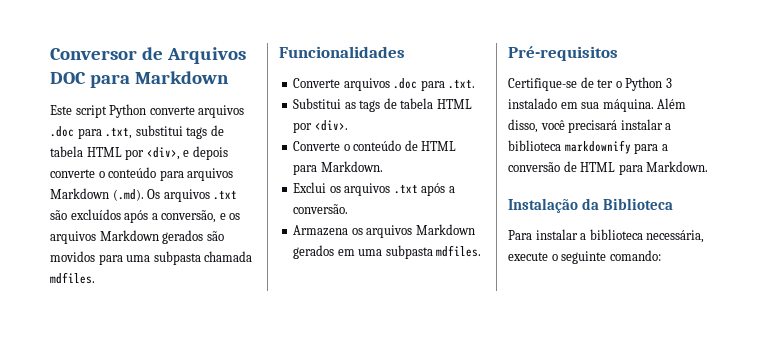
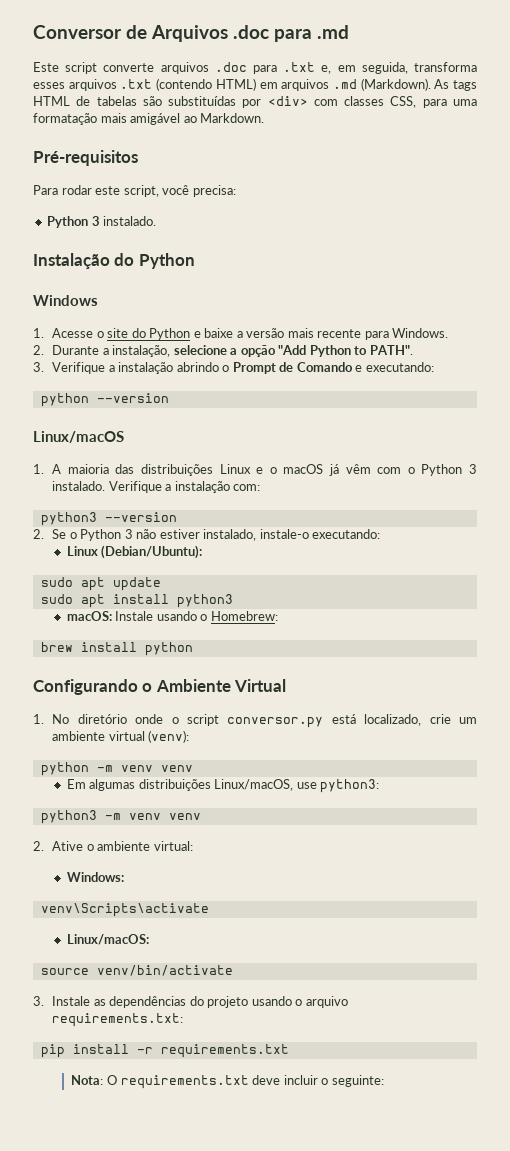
- Conversor de Arquivos DOC para Markdown
+ Conversor de Arquivos .doc para .md
- Este script Python converte arquivos .doc para .txt, substitui tags de tabela HTML por <div>, e depois converte o conteúdo para arquivos Markdown (.md). Os arquivos .txt são excluídos após a conversão, e os arquivos Markdown gerados são movidos para uma subpasta chamada mdfiles.
- Funcionalidades
- Converte arquivos .doc para .txt.
- Substitui as tags de tabela HTML por <div>.
- Converte o conteúdo de HTML para Markdown.
- Exclui os arquivos .txt após a conversão.
- Armazena os arquivos Markdown gerados em uma subpasta mdfiles.
+ Este script converte arquivos .doc para .txt e, em seguida, transforma esses arquivos .txt (contendo HTML) em arquivos .md (Markdown). As tags HTML de tabelas são substituídas por <div> com classes CSS, para uma formatação mais amigável ao Markdown.
  Pré-requisitos
- Certifique-se de ter o Python 3 instalado em sua máquina. Além disso, você precisará instalar a biblioteca markdownify para a conversão de HTML para Markdown.
- Instalação da Biblioteca
- Para instalar a biblioteca necessária, execute o seguinte comando:
+ Para rodar este script, você precisa:
+ Python 3 instalado.
+ Instalação do Python
+ Windows
+ 1. Acesse o site do Python e baixe a versão mais recente para Windows.
+ 2. Durante a instalação, selecione a opção "Add Python to PATH".
+ 3. Verifique a instalação abrindo o Prompt de Comando e executando:
+ python --version
+ Linux/macOS
+ 1. A maioria das distribuições Linux e o macOS já vêm com o Python 3 instalado. Verifique a instalação com:
+ python3 --version
+ 2. Se o Python 3 não estiver instalado, instale-o executando:
+ Linux (Debian/Ubuntu):
+ sudo apt update
+ sudo apt install python3
+ macOS: Instale usando o Homebrew:
+ brew install python
+ Configurando o Ambiente Virtual
+ 1. No diretório onde o script conversor.py está localizado, crie um ambiente virtual (venv):
+ python -m venv venv
+ Em algumas distribuições Linux/macOS, use python3:
+ python3 -m venv venv
+ 2. Ative o ambiente virtual:
+ Windows:
+ venv\Scripts\activate
+ Linux/macOS:
+ source venv/bin/activate
+ 3. Instale as dependências do projeto usando o arquivo requirements.txt:
+ pip install -r requirements.txt
+ Nota: O requirements.txt deve incluir o seguinte:

